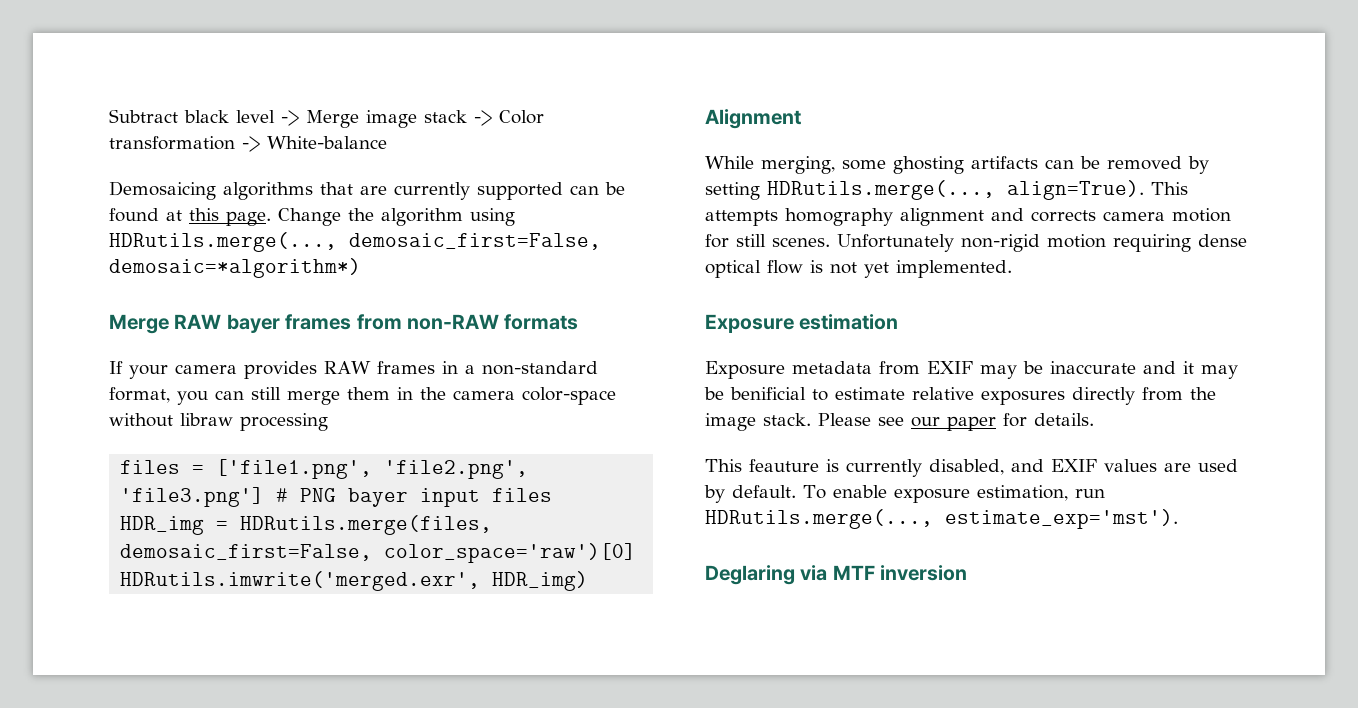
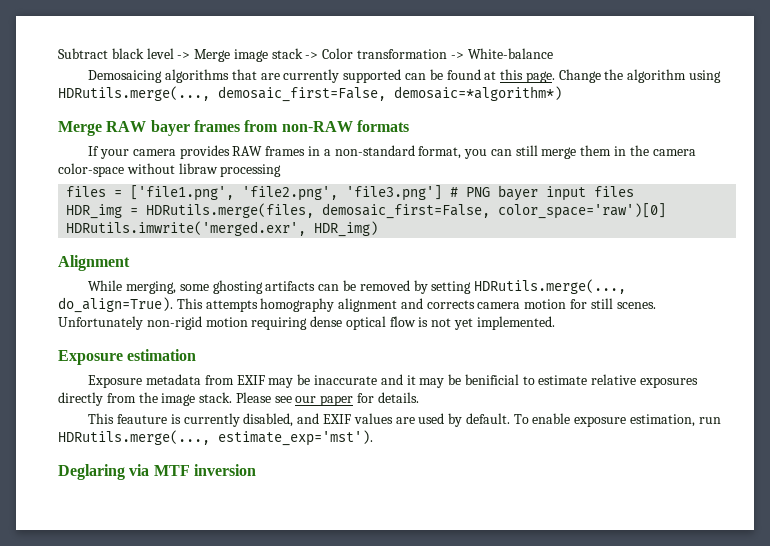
- While merging, some ghosting artifacts can be removed by setting HDRutils.merge(..., align=True).
+ While merging, some ghosting artifacts can be removed by setting HDRutils.merge(..., do_align=True).

